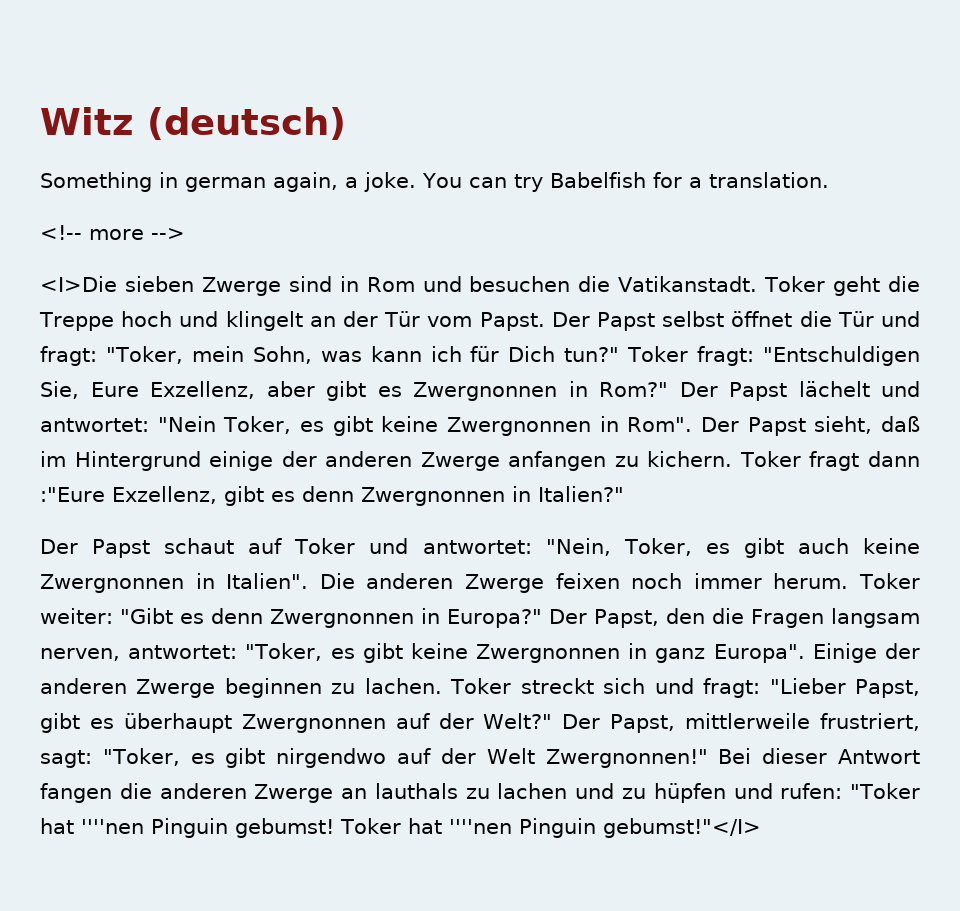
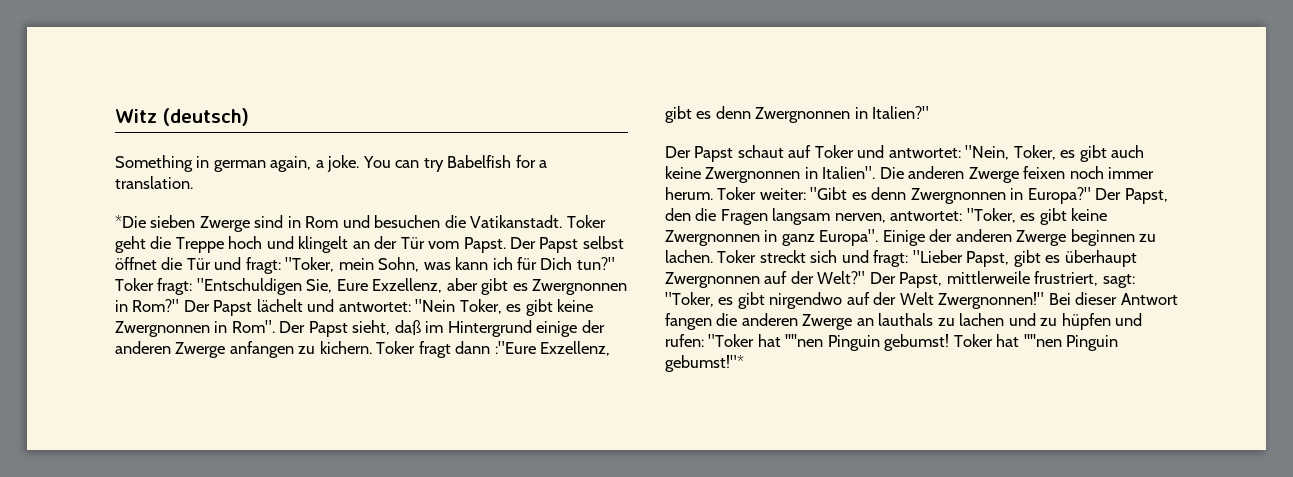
- <!-- more -->
- <I>Die sieben Zwerge sind in Rom und besuchen die Vatikanstadt.
+ *Die sieben Zwerge sind in Rom und besuchen die Vatikanstadt.
- Toker hat ''''nen Pinguin gebumst!"</I>
+ Toker hat ''''nen Pinguin gebumst!"*

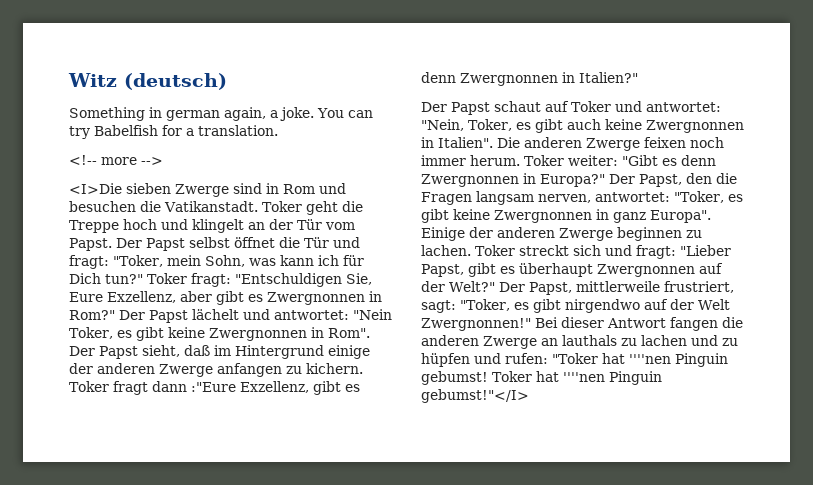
- *Die sieben Zwerge sind in Rom und besuchen die Vatikanstadt.
+ <!-- more -->
+ <I>Die sieben Zwerge sind in Rom und besuchen die Vatikanstadt.
- Toker hat ''''nen Pinguin gebumst!"*
+ Toker hat ''''nen Pinguin gebumst!"</I>

